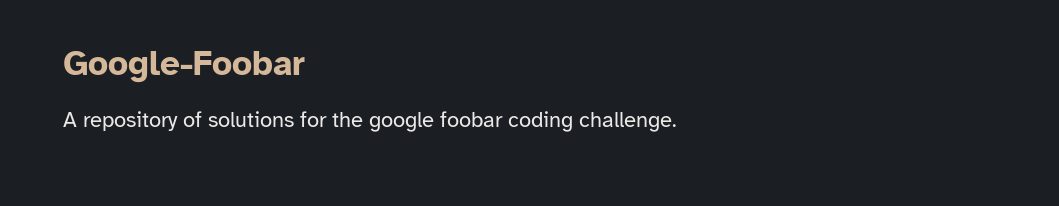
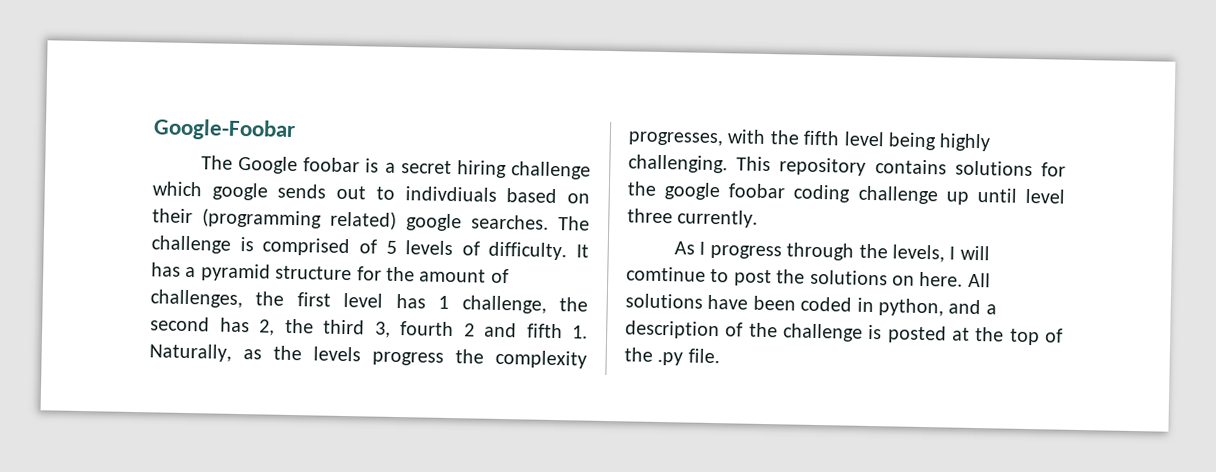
- A repository of solutions for the google foobar coding challenge.
+ The Google foobar is a secret hiring challenge which google sends out to indivdiuals based on their (programming related) google searches. The challenge is comprised of 5 levels of difficulty. It has a pyramid structure for the amount of challenges, the first level has 1 challenge, the second has 2, the third 3, fourth 2 and fifth 1. Naturally, as the levels progress the complexity progresses, with the fifth level being highly challenging. This repository contains solutions for the google foobar coding challenge up until level three currently.
+ As I progress through the levels, I will comtinue to post the solutions on here. All solutions have been coded in python, and a description of the challenge is posted at the top of the .py file.

